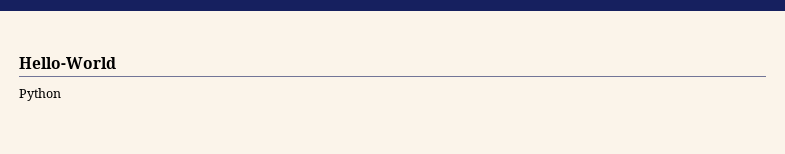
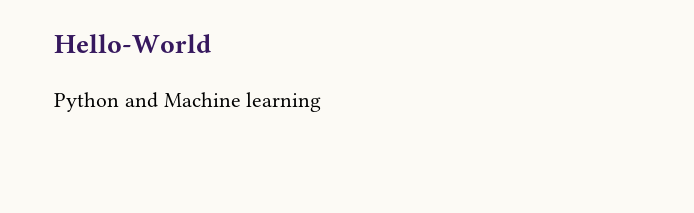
- Python
+ Python and Machine learning

